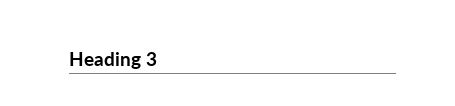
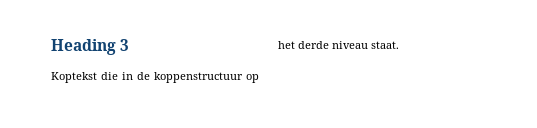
+ Koptekst die in de koppenstructuur op het derde niveau staat.

